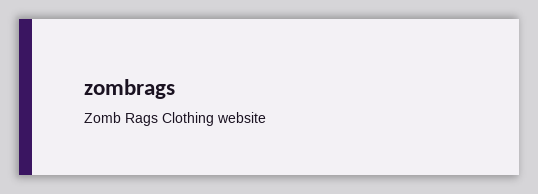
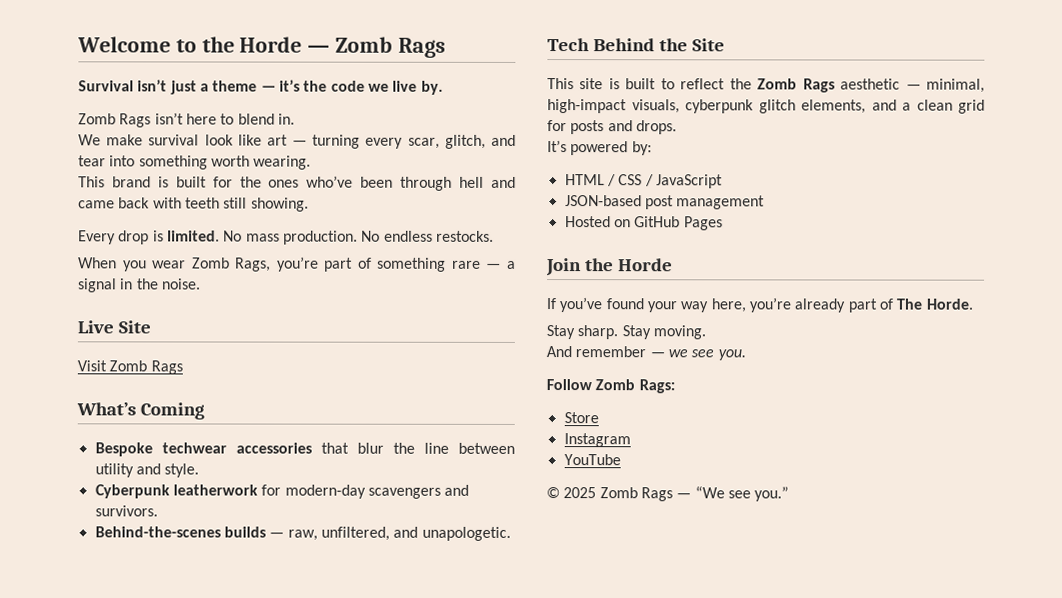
- zombrags
- Zomb Rags Clothing website
+ Welcome to the Horde — Zomb Rags
+ Survival isn’t just a theme — it’s the code we live by.
+ Zomb Rags isn’t here to blend in.
+ We make survival look like art — turning every scar, glitch, and tear into something worth wearing.
+ This brand is built for the ones who’ve been through hell and came back with teeth still showing.
+ Every drop is limited. No mass production. No endless restocks.
+ When you wear Zomb Rags, you’re part of something rare — a signal in the noise.
+ Live Site
+ Visit Zomb Rags
+ What’s Coming
+ Bespoke techwear accessories that blur the line between utility and style.
+ Cyberpunk leatherwork for modern-day scavengers and survivors.
+ Behind-the-scenes builds — raw, unfiltered, and unapologetic.
+ Tech Behind the Site
+ This site is built to reflect the Zomb Rags aesthetic — minimal, high-impact visuals, cyberpunk glitch elements, and a clean grid for posts and drops.
+ It’s powered by:
+ HTML / CSS / JavaScript
+ JSON-based post management
+ Hosted on GitHub Pages
+ Join the Horde
+ If you’ve found your way here, you’re already part of The Horde.
+ Stay sharp. Stay moving.
+ And remember — we see you.
+ Follow Zomb Rags:
+ Store
+ Instagram
+ YouTube
+ © 2025 Zomb Rags — “We see you.”

